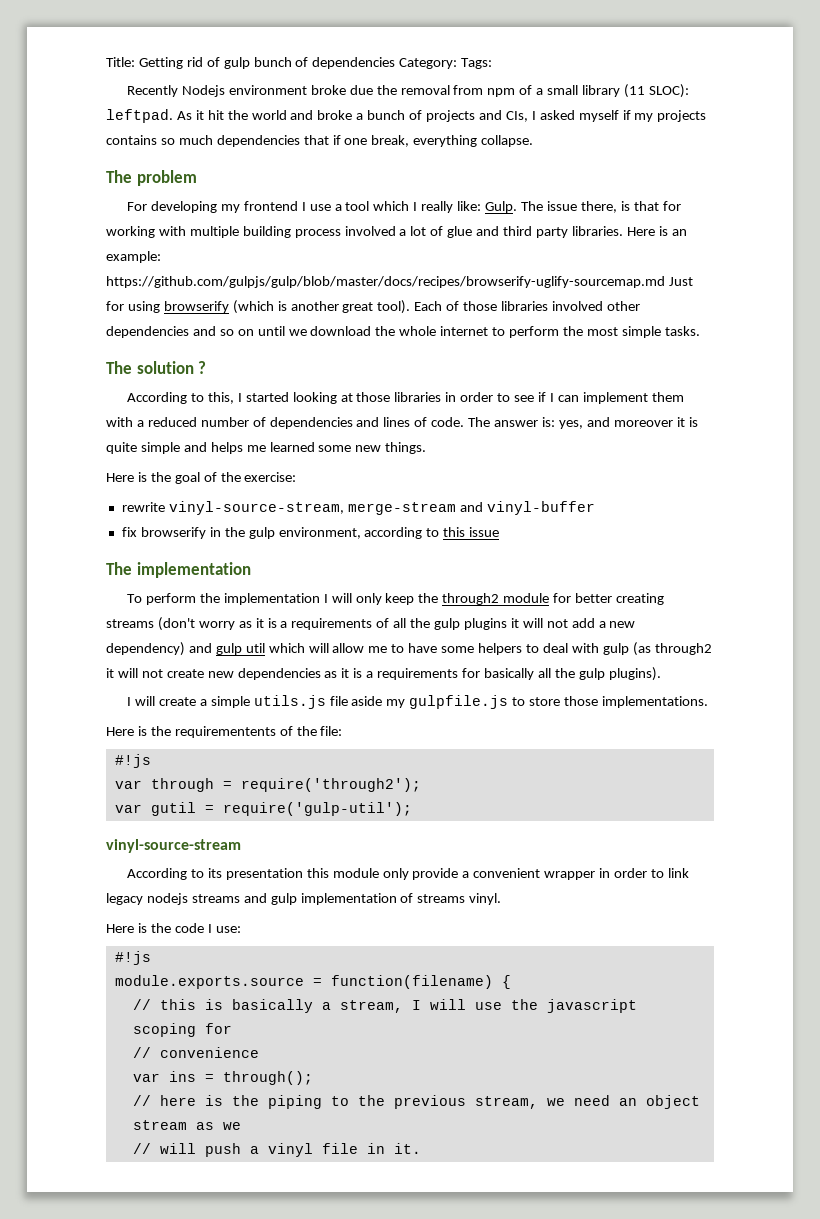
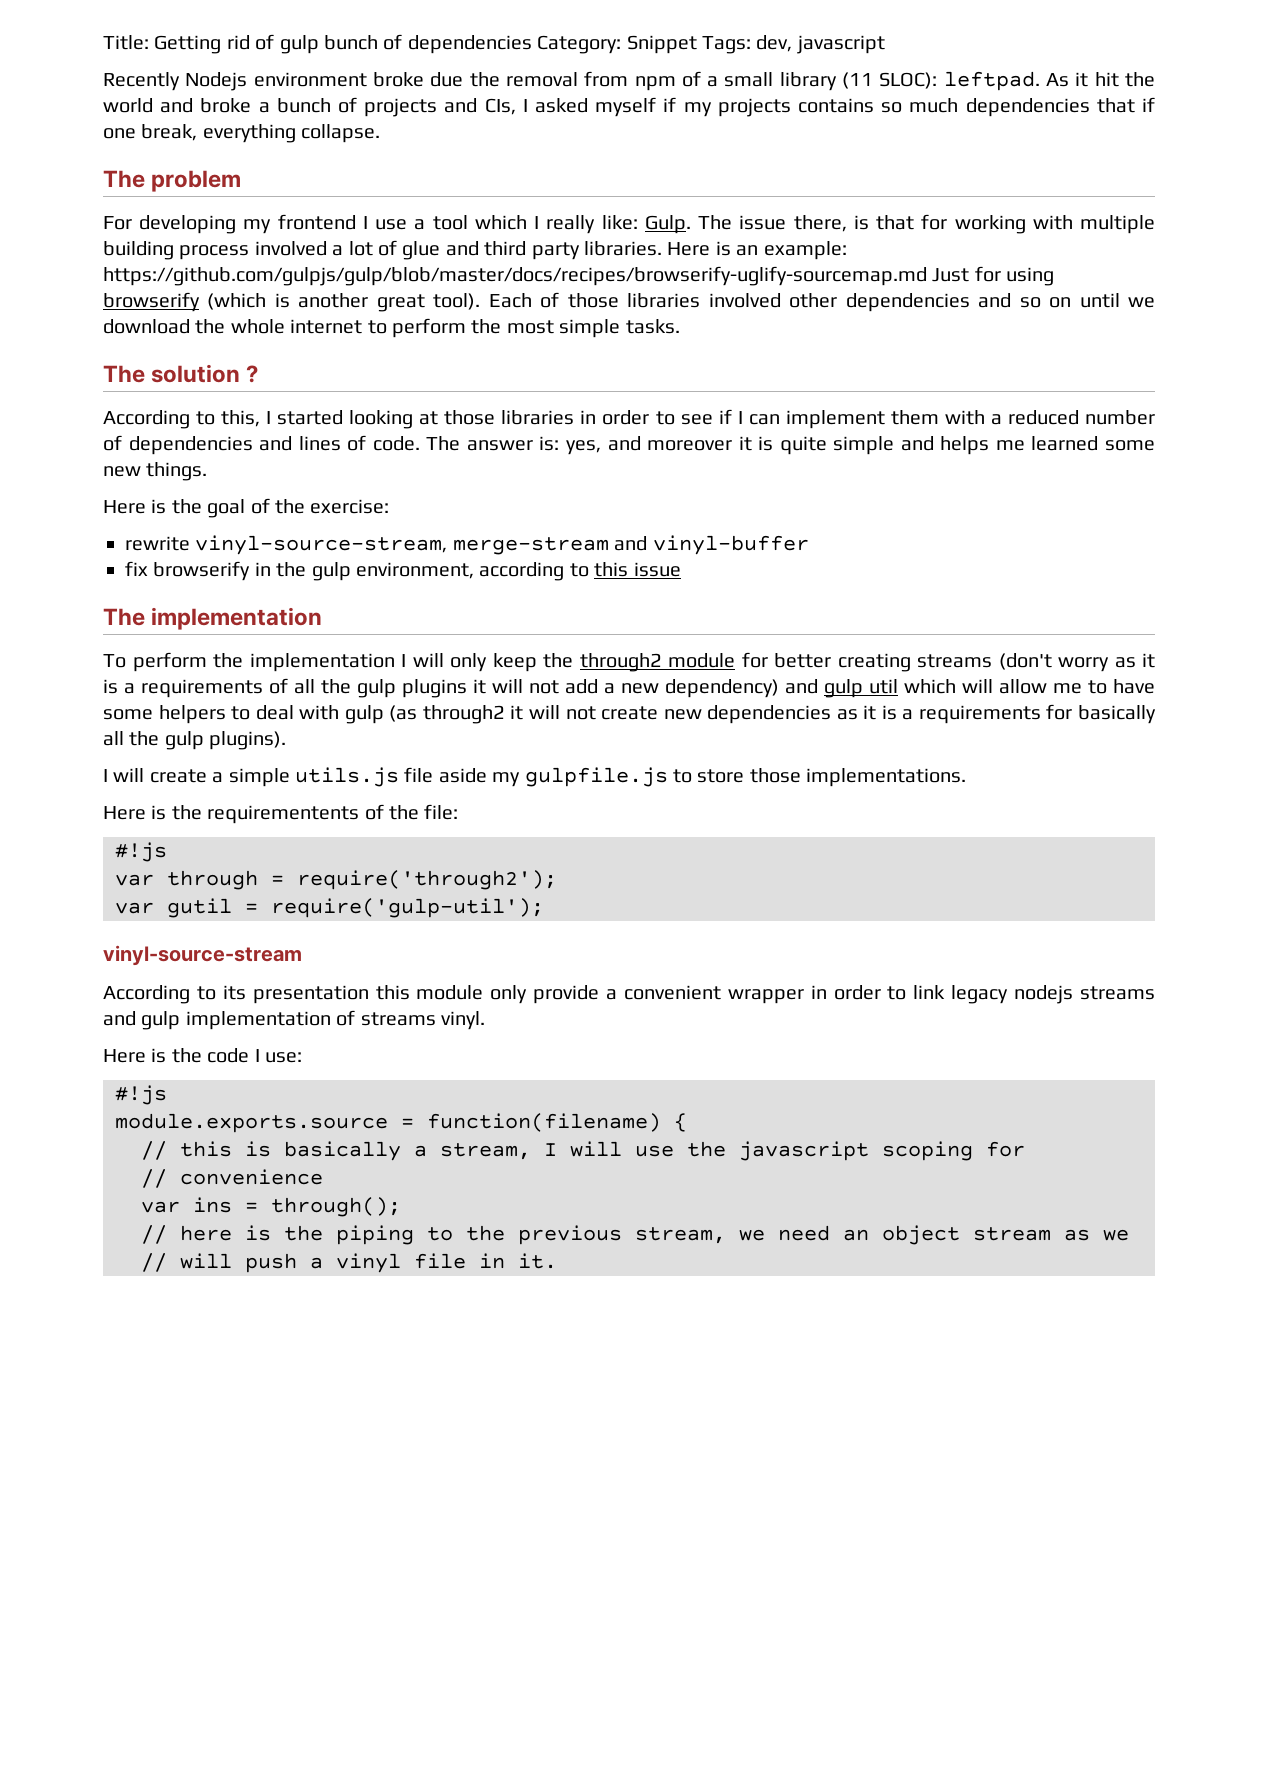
- Title: Getting rid of gulp bunch of dependencies Category: Tags:
+ Title: Getting rid of gulp bunch of dependencies Category: Snippet Tags: dev, javascript

